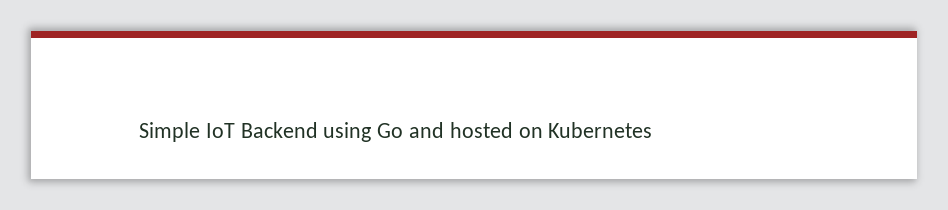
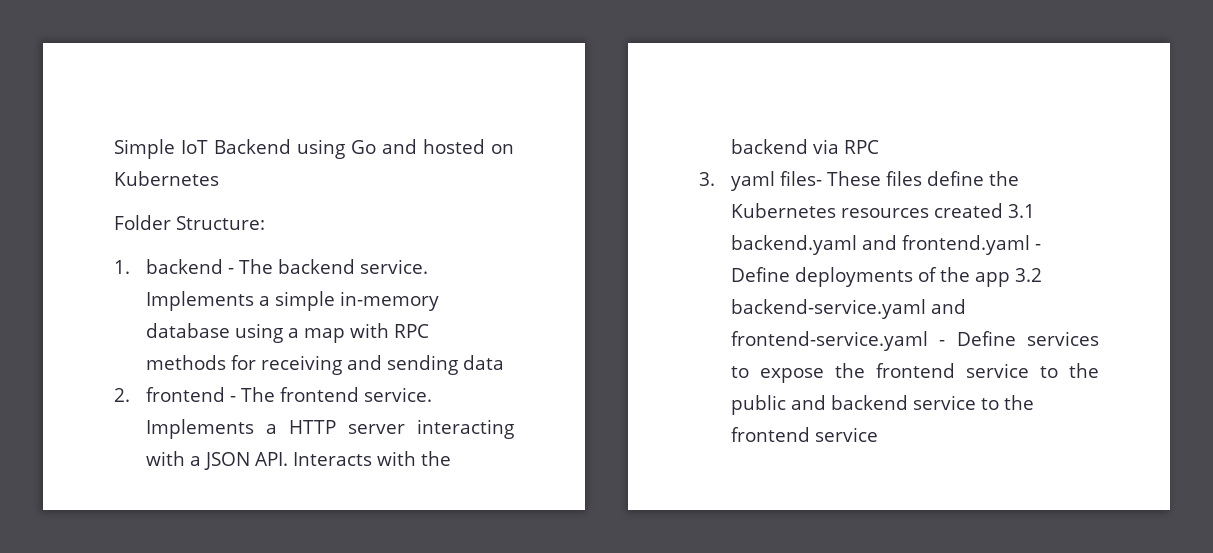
+ Folder Structure:
+ 1. backend - The backend service. Implements a simple in-memory database using a map with RPC methods for receiving and sending data
+ 2. frontend - The frontend service. Implements a HTTP server interacting with a JSON API. Interacts with the backend via RPC
+ 3. yaml files- These files define the Kubernetes resources created 3.1 backend.yaml and frontend.yaml - Define deployments of the app 3.2 backend-service.yaml and frontend-service.yaml - Define services to expose the frontend service to the public and backend service to the frontend service

